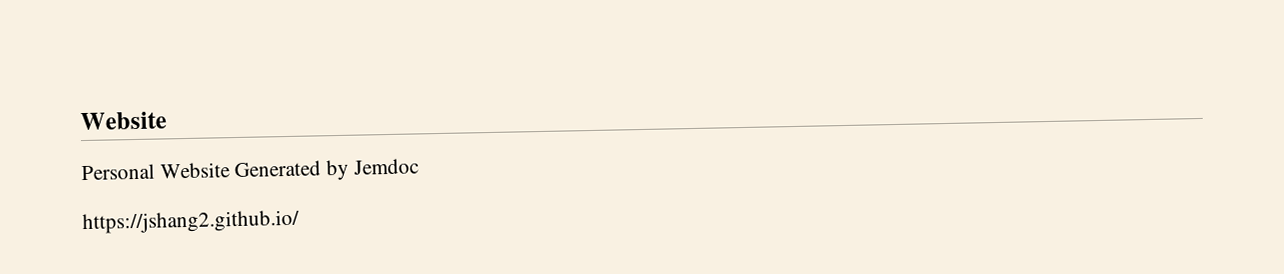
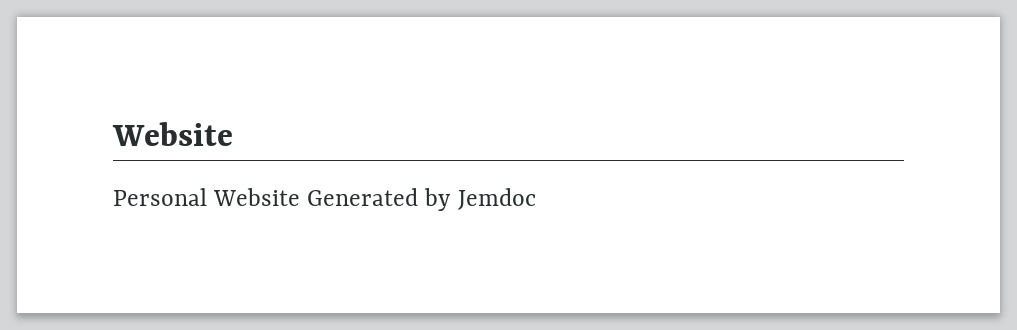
- https://jshang2.github.io/

